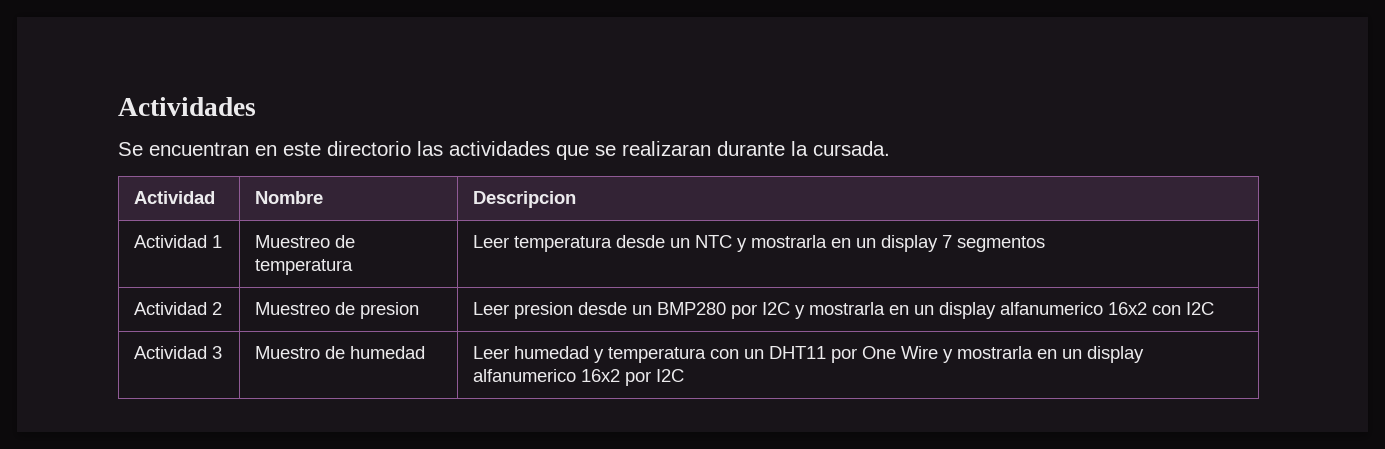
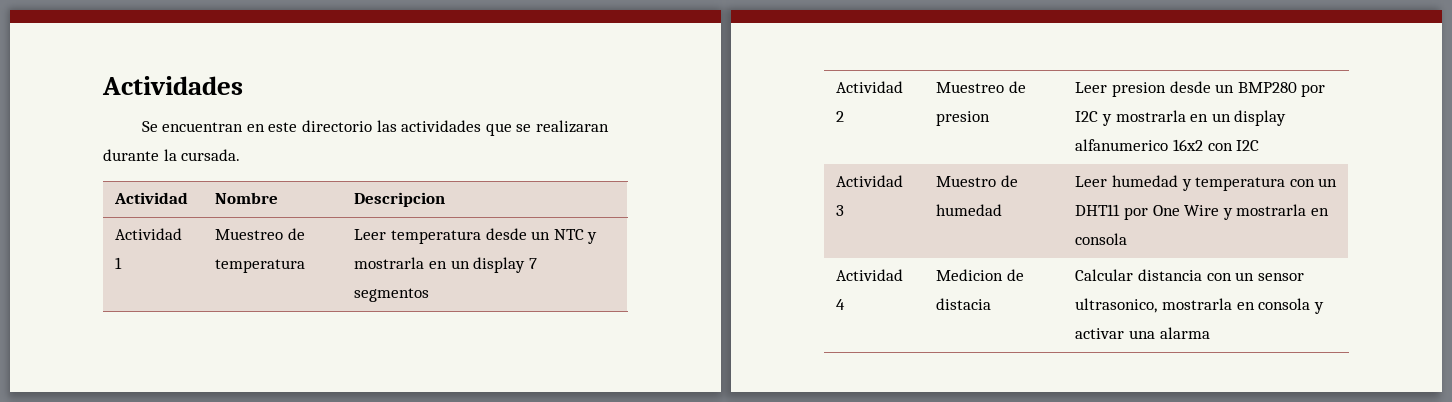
- Actividad 3 | Muestro de humedad | Leer humedad y temperatura con un DHT11 por One Wire y mostrarla en un display alfanumerico 16x2 por I2C
+ Actividad 3 | Muestro de humedad | Leer humedad y temperatura con un DHT11 por One Wire y mostrarla en consola
+ Actividad 4 | Medicion de distacia | Calcular distancia con un sensor ultrasonico, mostrarla en consola y activar una alarma

